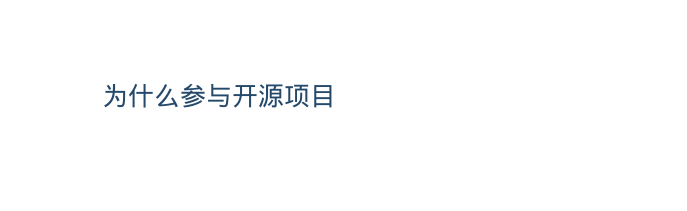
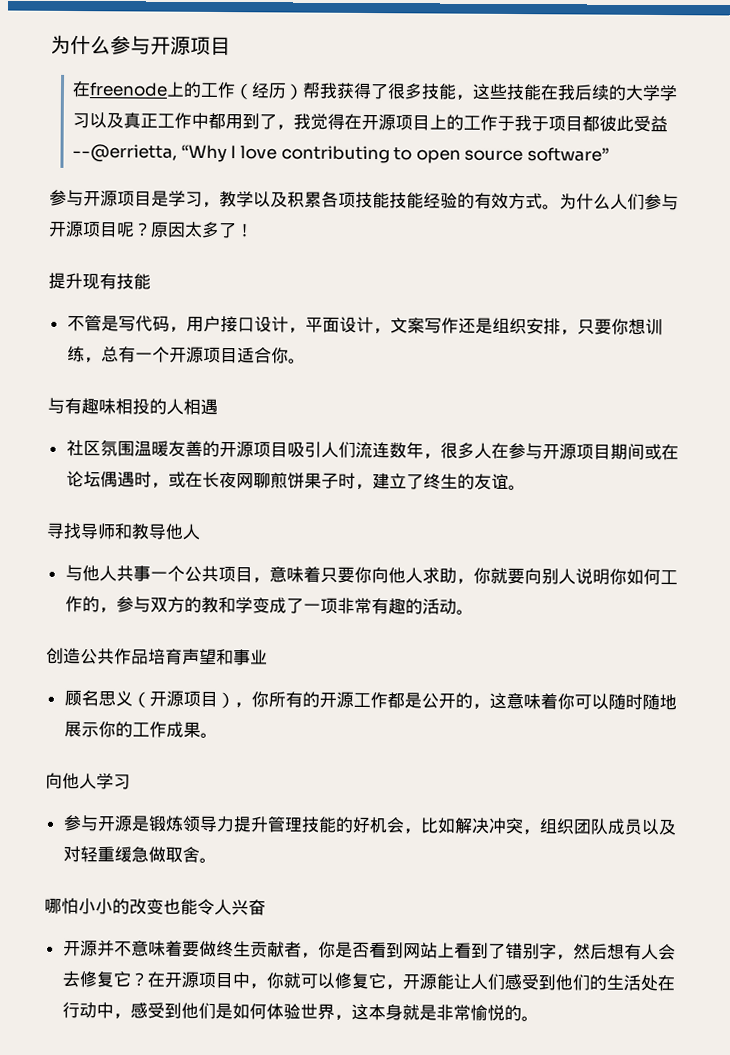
+ 在freenode上的工作（经历）帮我获得了很多技能，这些技能在我后续的大学学习以及真正工作中都用到了，我觉得在开源项目上的工作于我于项目都彼此受益--@errietta, “Why I love contributing to open source software”
+ 参与开源项目是学习，教学以及积累各项技能技能经验的有效方式。为什么人们参与开源项目呢？原因太多了！
+ 提升现有技能
+ 不管是写代码，用户接口设计，平面设计，文案写作还是组织安排，只要你想训练，总有一个开源项目适合你。
+ 与有趣味相投的人相遇
+ 社区氛围温暖友善的开源项目吸引人们流连数年，很多人在参与开源项目期间或在论坛偶遇时，或在长夜网聊煎饼果子时，建立了终生的友谊。
+ 寻找导师和教导他人
+ 与他人共事一个公共项目，意味着只要你向他人求助，你就要向别人说明你如何工作的，参与双方的教和学变成了一项非常有趣的活动。
+ 创造公共作品培育声望和事业
+ 顾名思义（开源项目），你所有的开源工作都是公开的，这意味着你可以随时随地展示你的工作成果。
+ 向他人学习
+ 参与开源是锻炼领导力提升管理技能的好机会，比如解决冲突，组织团队成员以及对轻重缓急做取舍。
+ 哪怕小小的改变也能令人兴奋
+ 开源并不意味着要做终生贡献者，你是否看到网站上看到了错别字，然后想有人会去修复它？在开源项目中，你就可以修复它，开源能让人们感受到他们的生活处在行动中，感受到他们是如何体验世界，这本身就是非常愉悦的。

